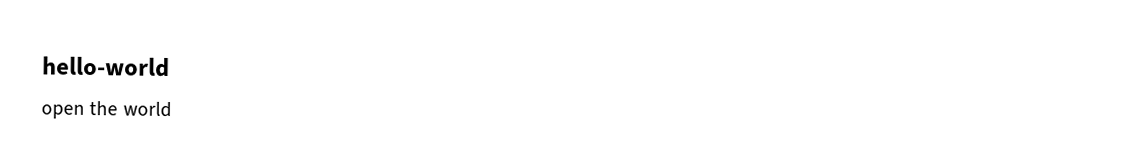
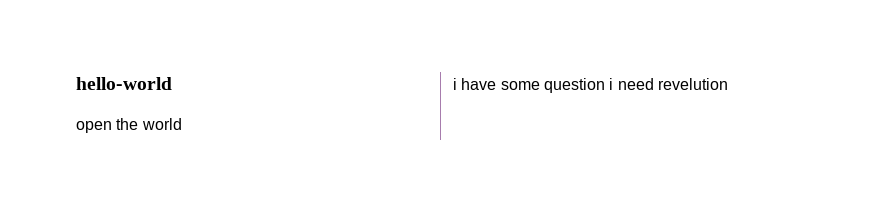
+ i have some question i need revelution

